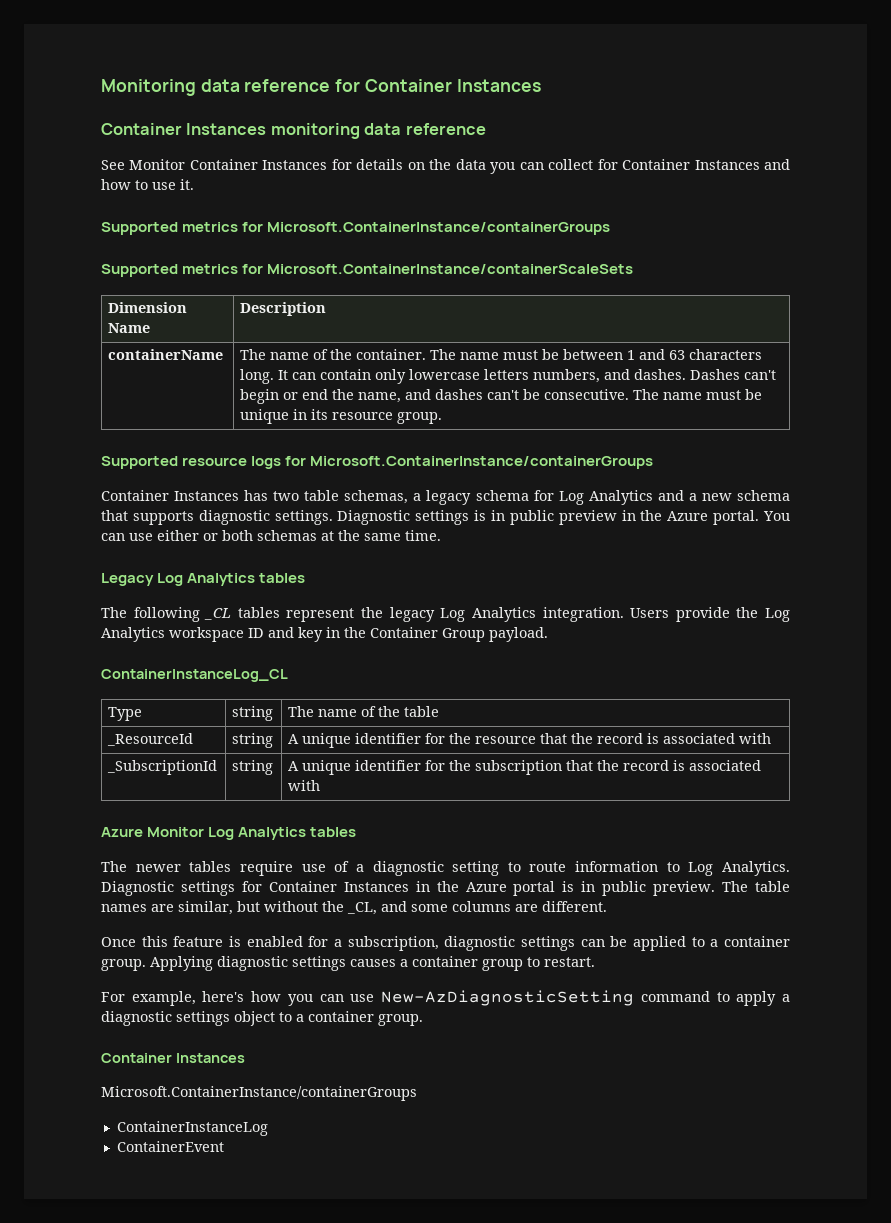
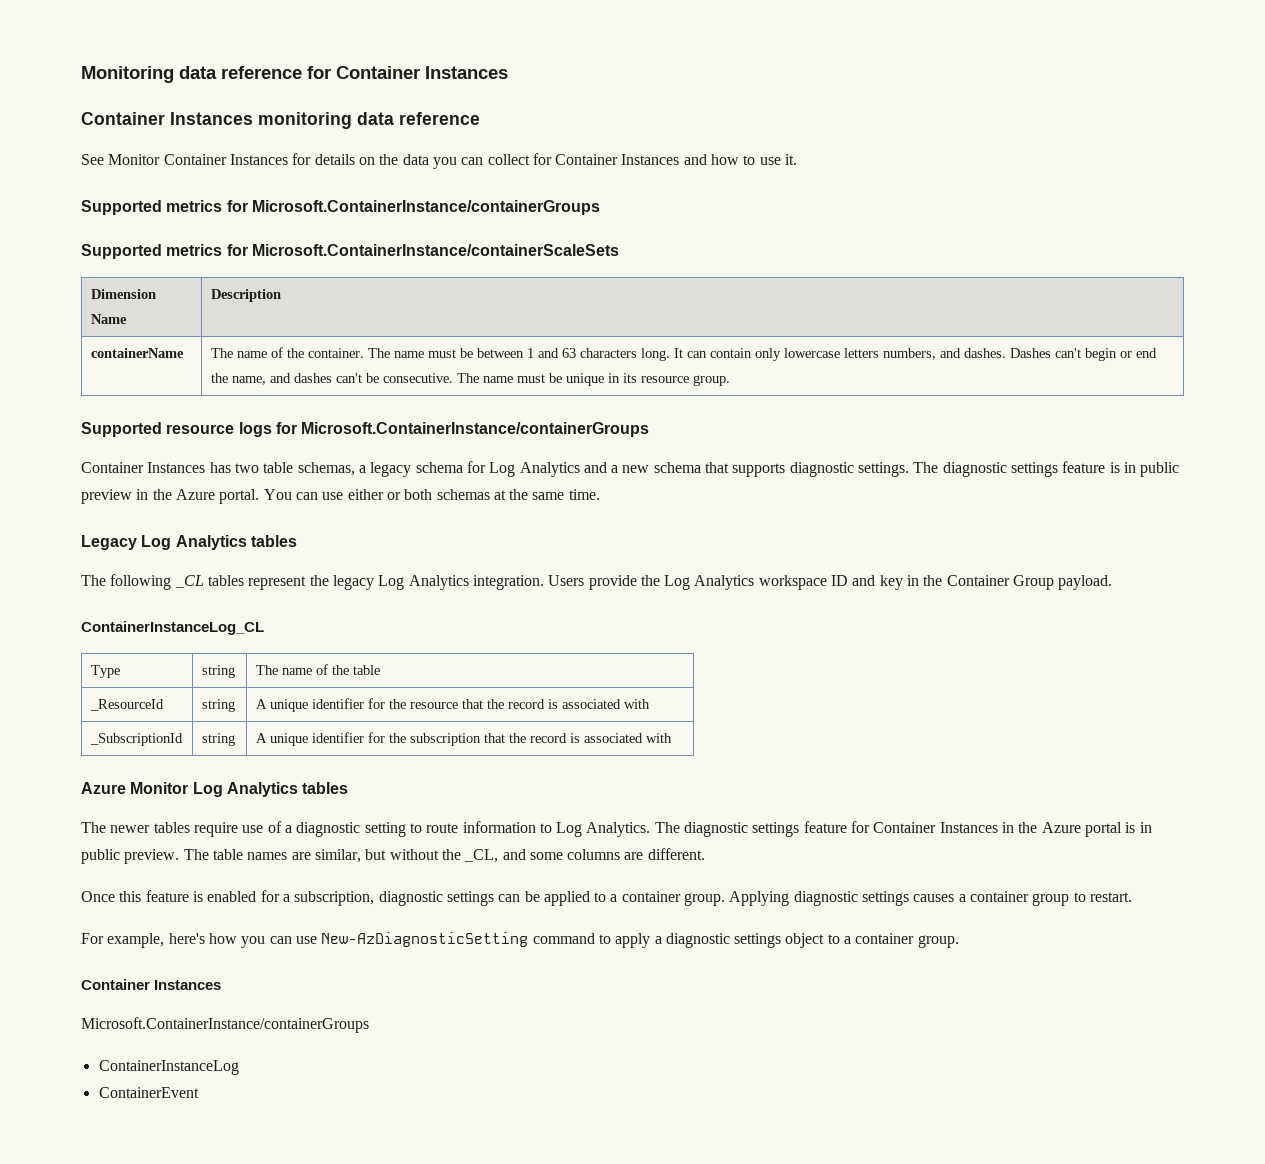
- Diagnostic settings is in public preview in the Azure portal.
+ The diagnostic settings feature is in public preview in the Azure portal.
- Diagnostic settings for Container Instances in the Azure portal is in public preview.
+ The diagnostic settings feature for Container Instances in the Azure portal is in public preview.

